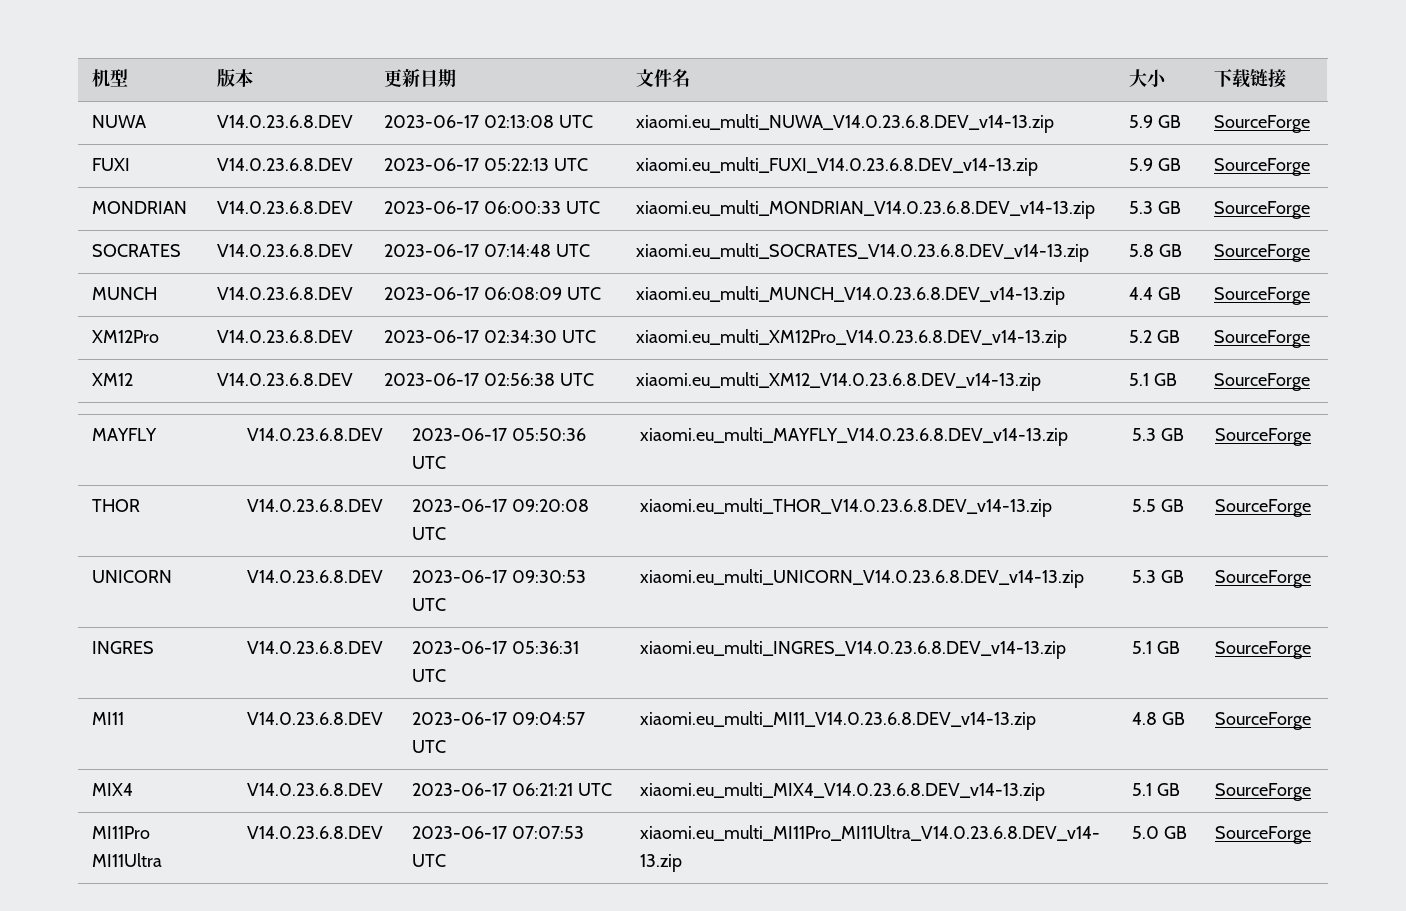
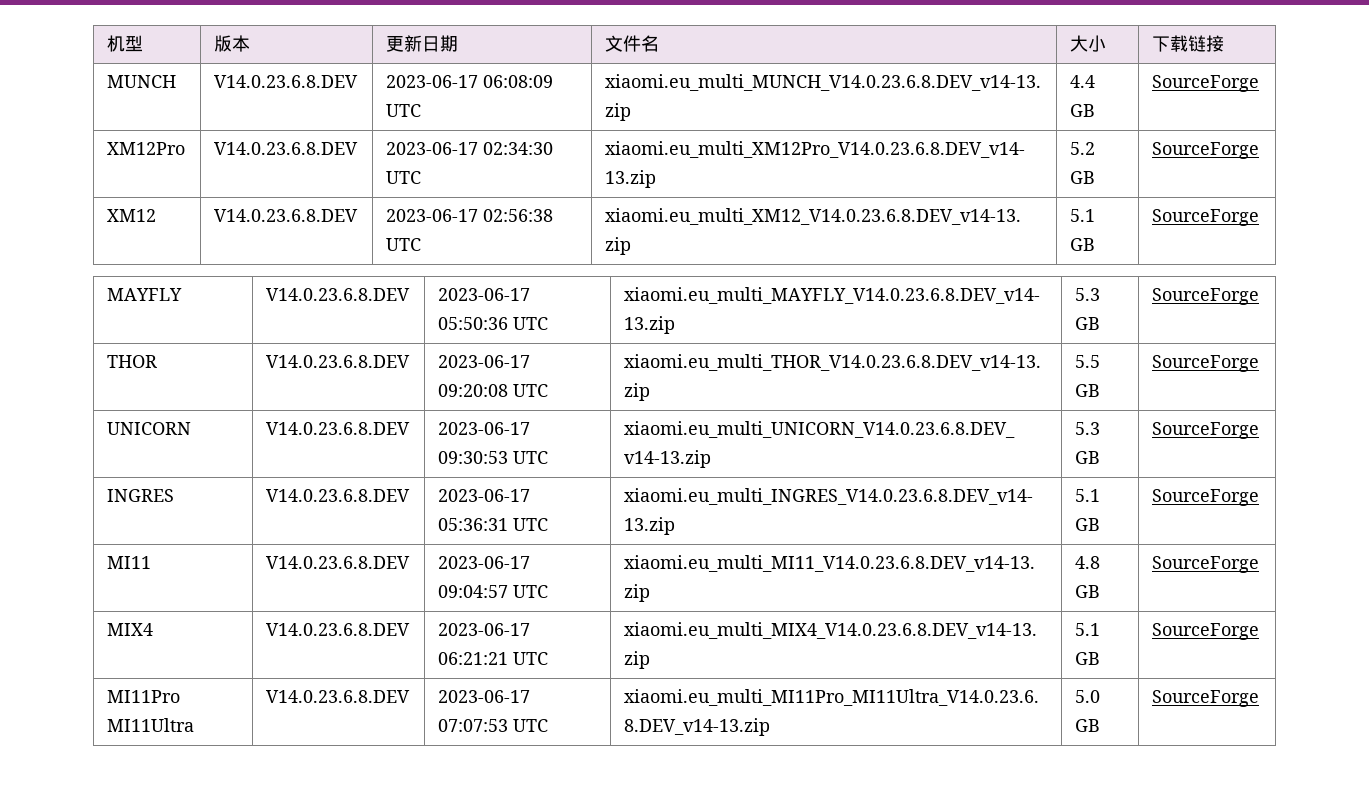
- NUWA | V14.0.23.6.8.DEV | 2023-06-17 02:13:08 UTC | xiaomi.eu_multi_NUWA_V14.0.23.6.8.DEV_v14-13.zip | 5.9 GB | SourceForge
- FUXI | V14.0.23.6.8.DEV | 2023-06-17 05:22:13 UTC | xiaomi.eu_multi_FUXI_V14.0.23.6.8.DEV_v14-13.zip | 5.9 GB | SourceForge
- MONDRIAN | V14.0.23.6.8.DEV | 2023-06-17 06:00:33 UTC | xiaomi.eu_multi_MONDRIAN_V14.0.23.6.8.DEV_v14-13.zip | 5.3 GB | SourceForge
- SOCRATES | V14.0.23.6.8.DEV | 2023-06-17 07:14:48 UTC | xiaomi.eu_multi_SOCRATES_V14.0.23.6.8.DEV_v14-13.zip | 5.8 GB | SourceForge

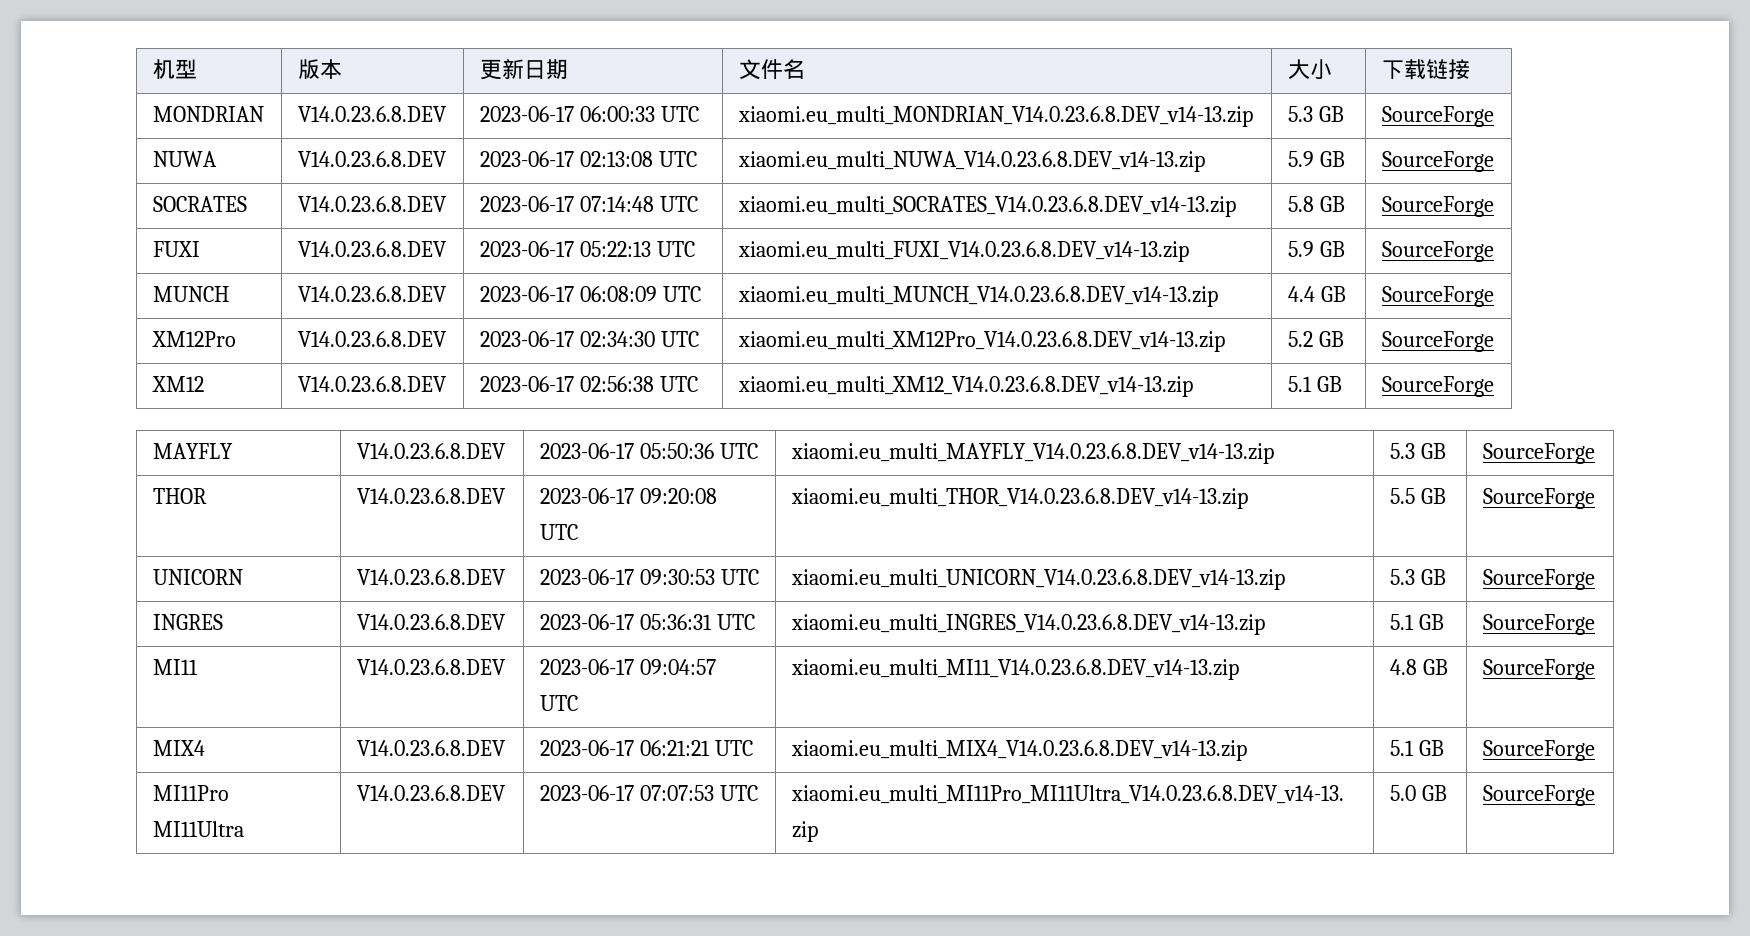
+ MONDRIAN | V14.0.23.6.8.DEV | 2023-06-17 06:00:33 UTC | xiaomi.eu_multi_MONDRIAN_V14.0.23.6.8.DEV_v14-13.zip | 5.3 GB | SourceForge
+ NUWA | V14.0.23.6.8.DEV | 2023-06-17 02:13:08 UTC | xiaomi.eu_multi_NUWA_V14.0.23.6.8.DEV_v14-13.zip | 5.9 GB | SourceForge
+ SOCRATES | V14.0.23.6.8.DEV | 2023-06-17 07:14:48 UTC | xiaomi.eu_multi_SOCRATES_V14.0.23.6.8.DEV_v14-13.zip | 5.8 GB | SourceForge
+ FUXI | V14.0.23.6.8.DEV | 2023-06-17 05:22:13 UTC | xiaomi.eu_multi_FUXI_V14.0.23.6.8.DEV_v14-13.zip | 5.9 GB | SourceForge

